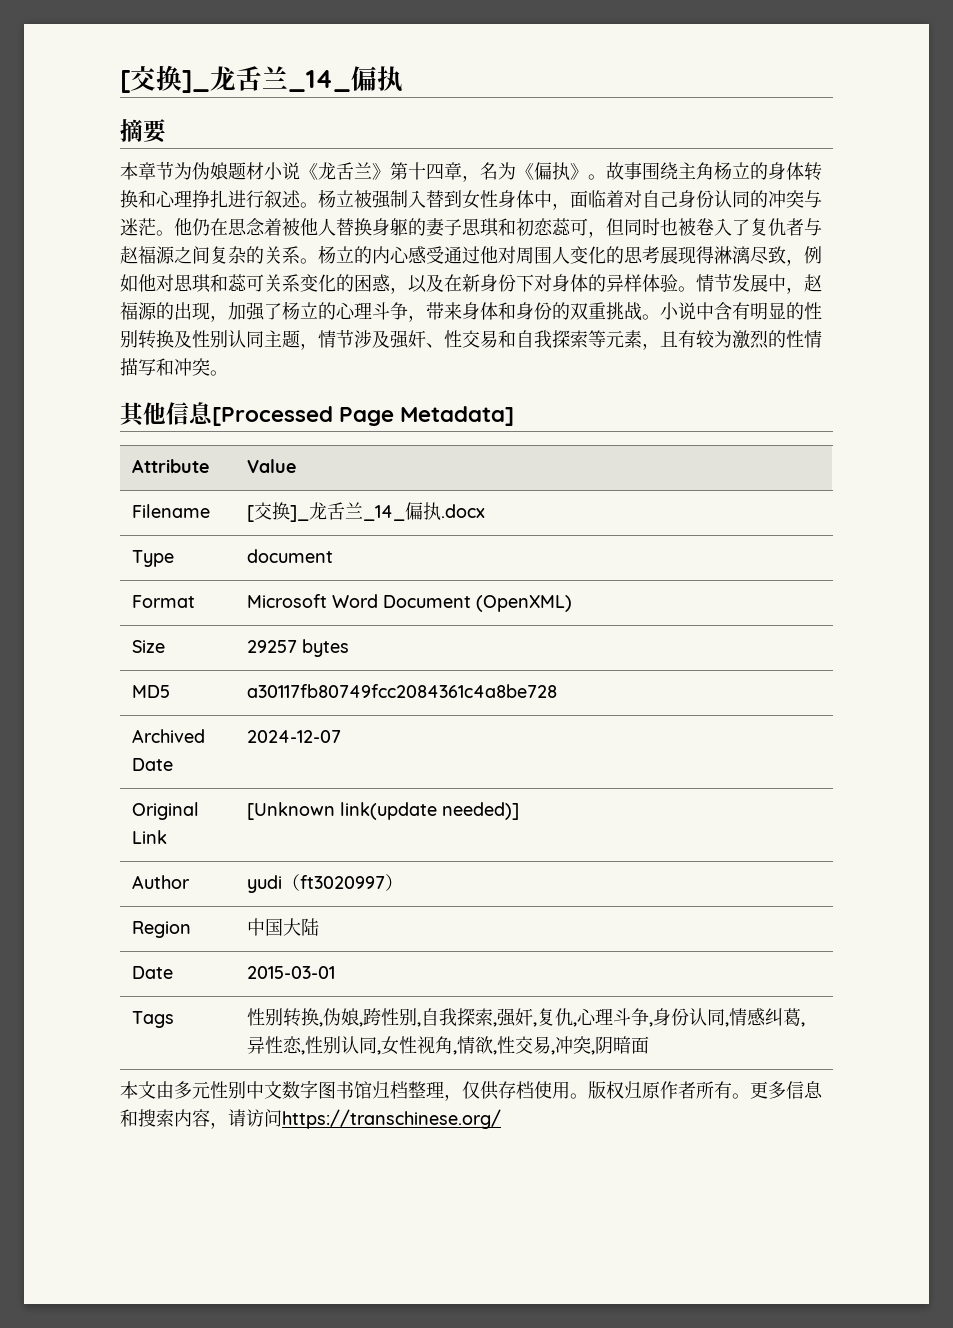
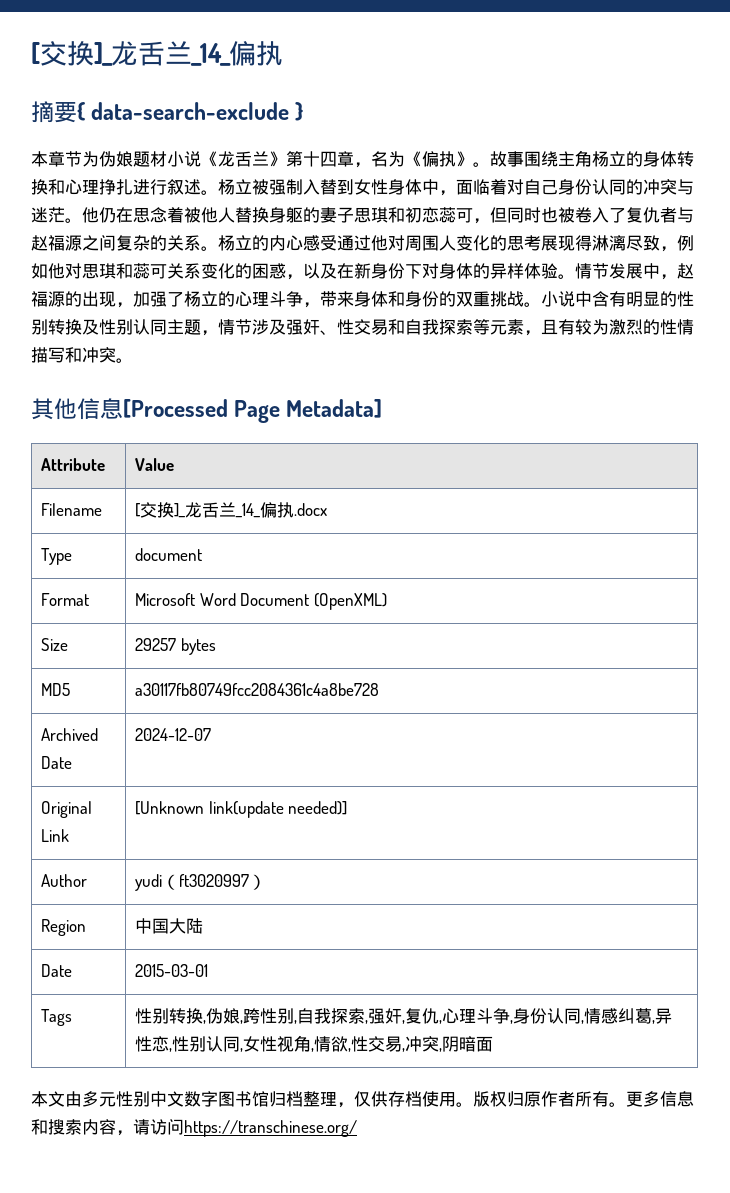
- 摘要
+ 摘要{ data-search-exclude }

